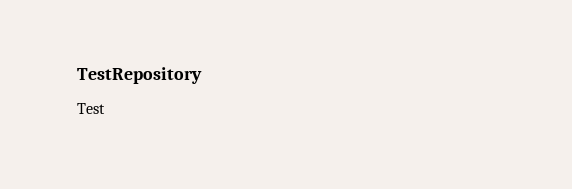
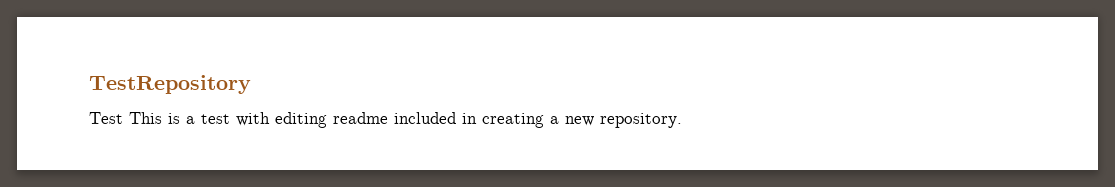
- Test
+ Test This is a test with editing readme included in creating a new repository.

